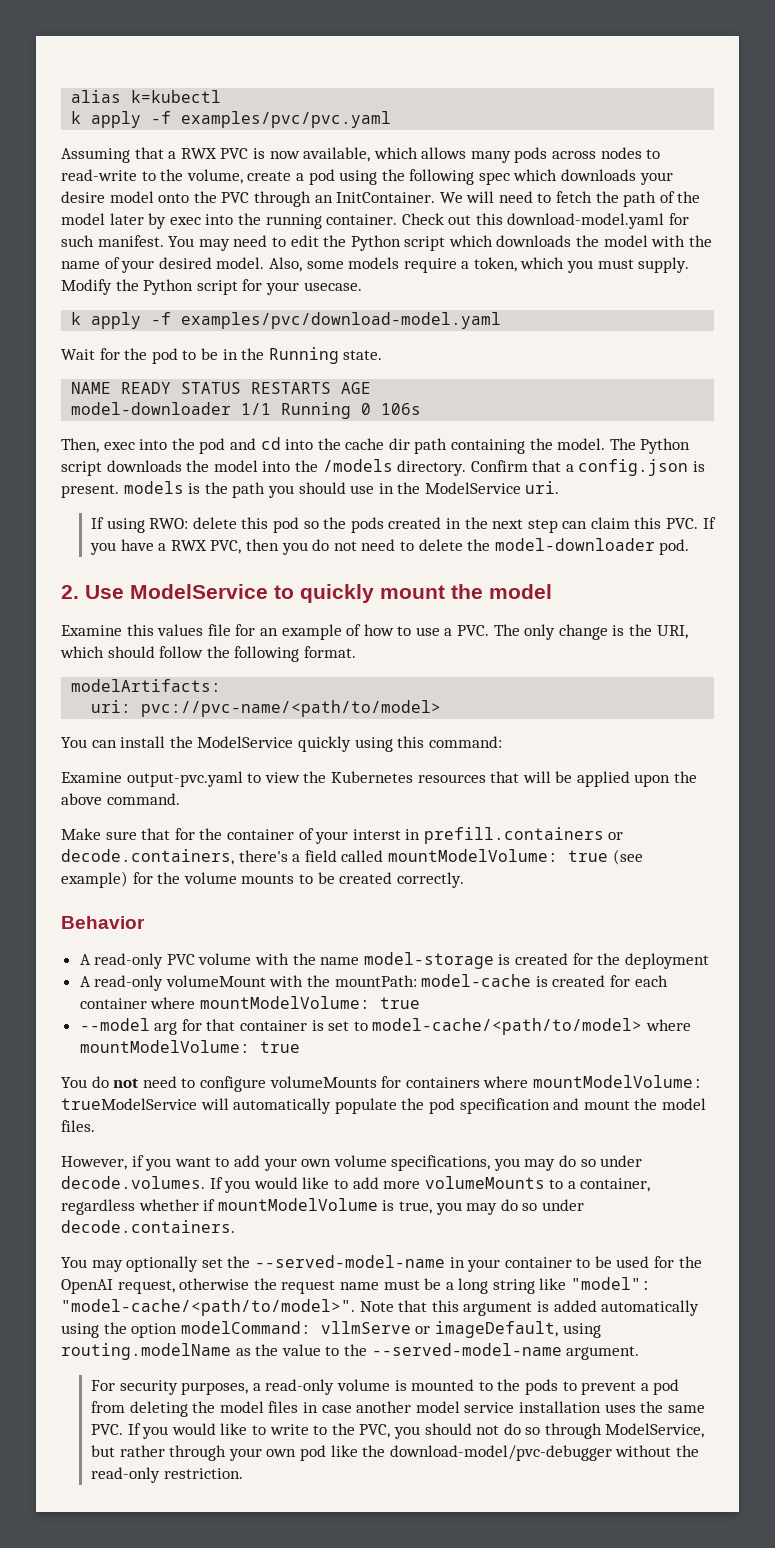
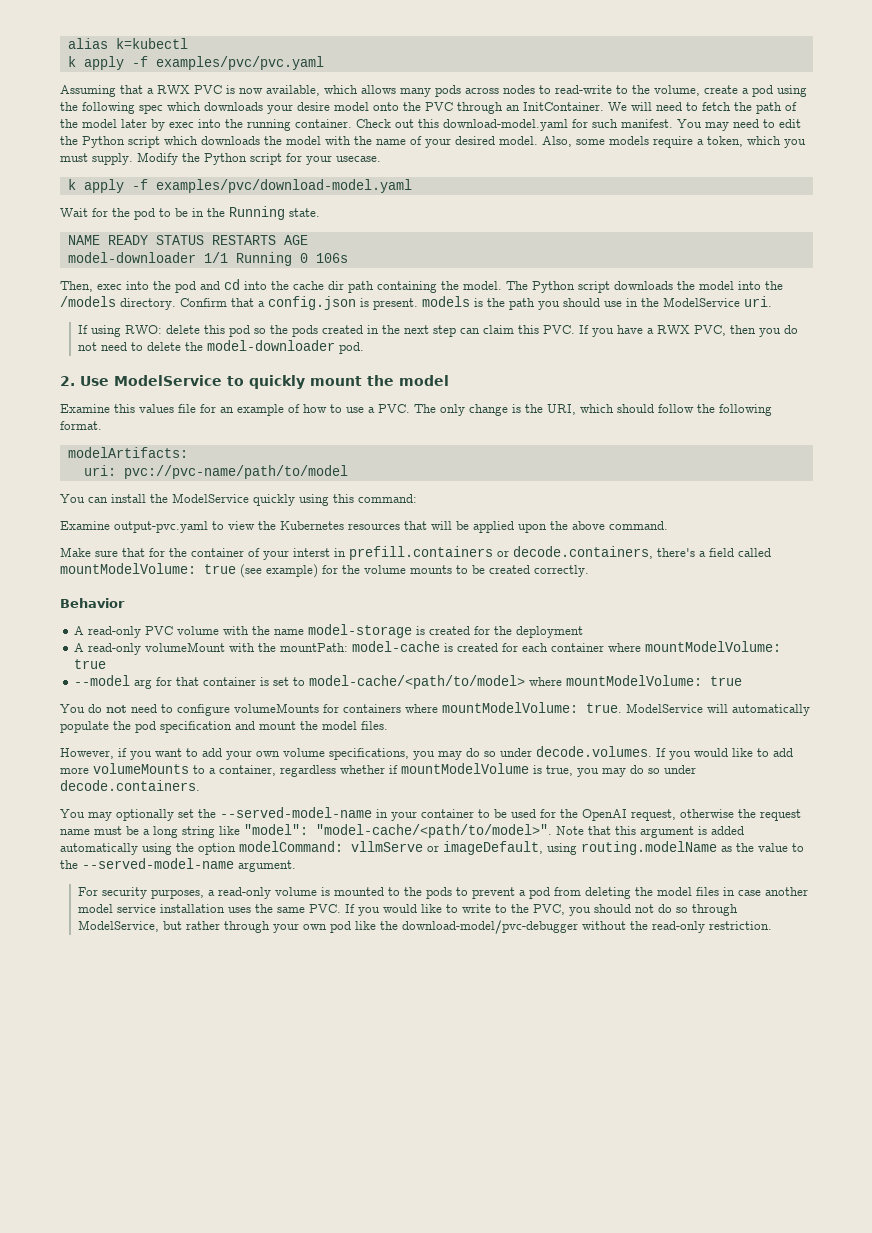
- uri: pvc://pvc-name/<path/to/model>
+ uri: pvc://pvc-name/path/to/model
- You do not need to configure volumeMounts for containers where mountModelVolume: trueModelService will automatically populate the pod specification and mount the model files.
+ You do not need to configure volumeMounts for containers where mountModelVolume: true. ModelService will automatically populate the pod specification and mount the model files.

